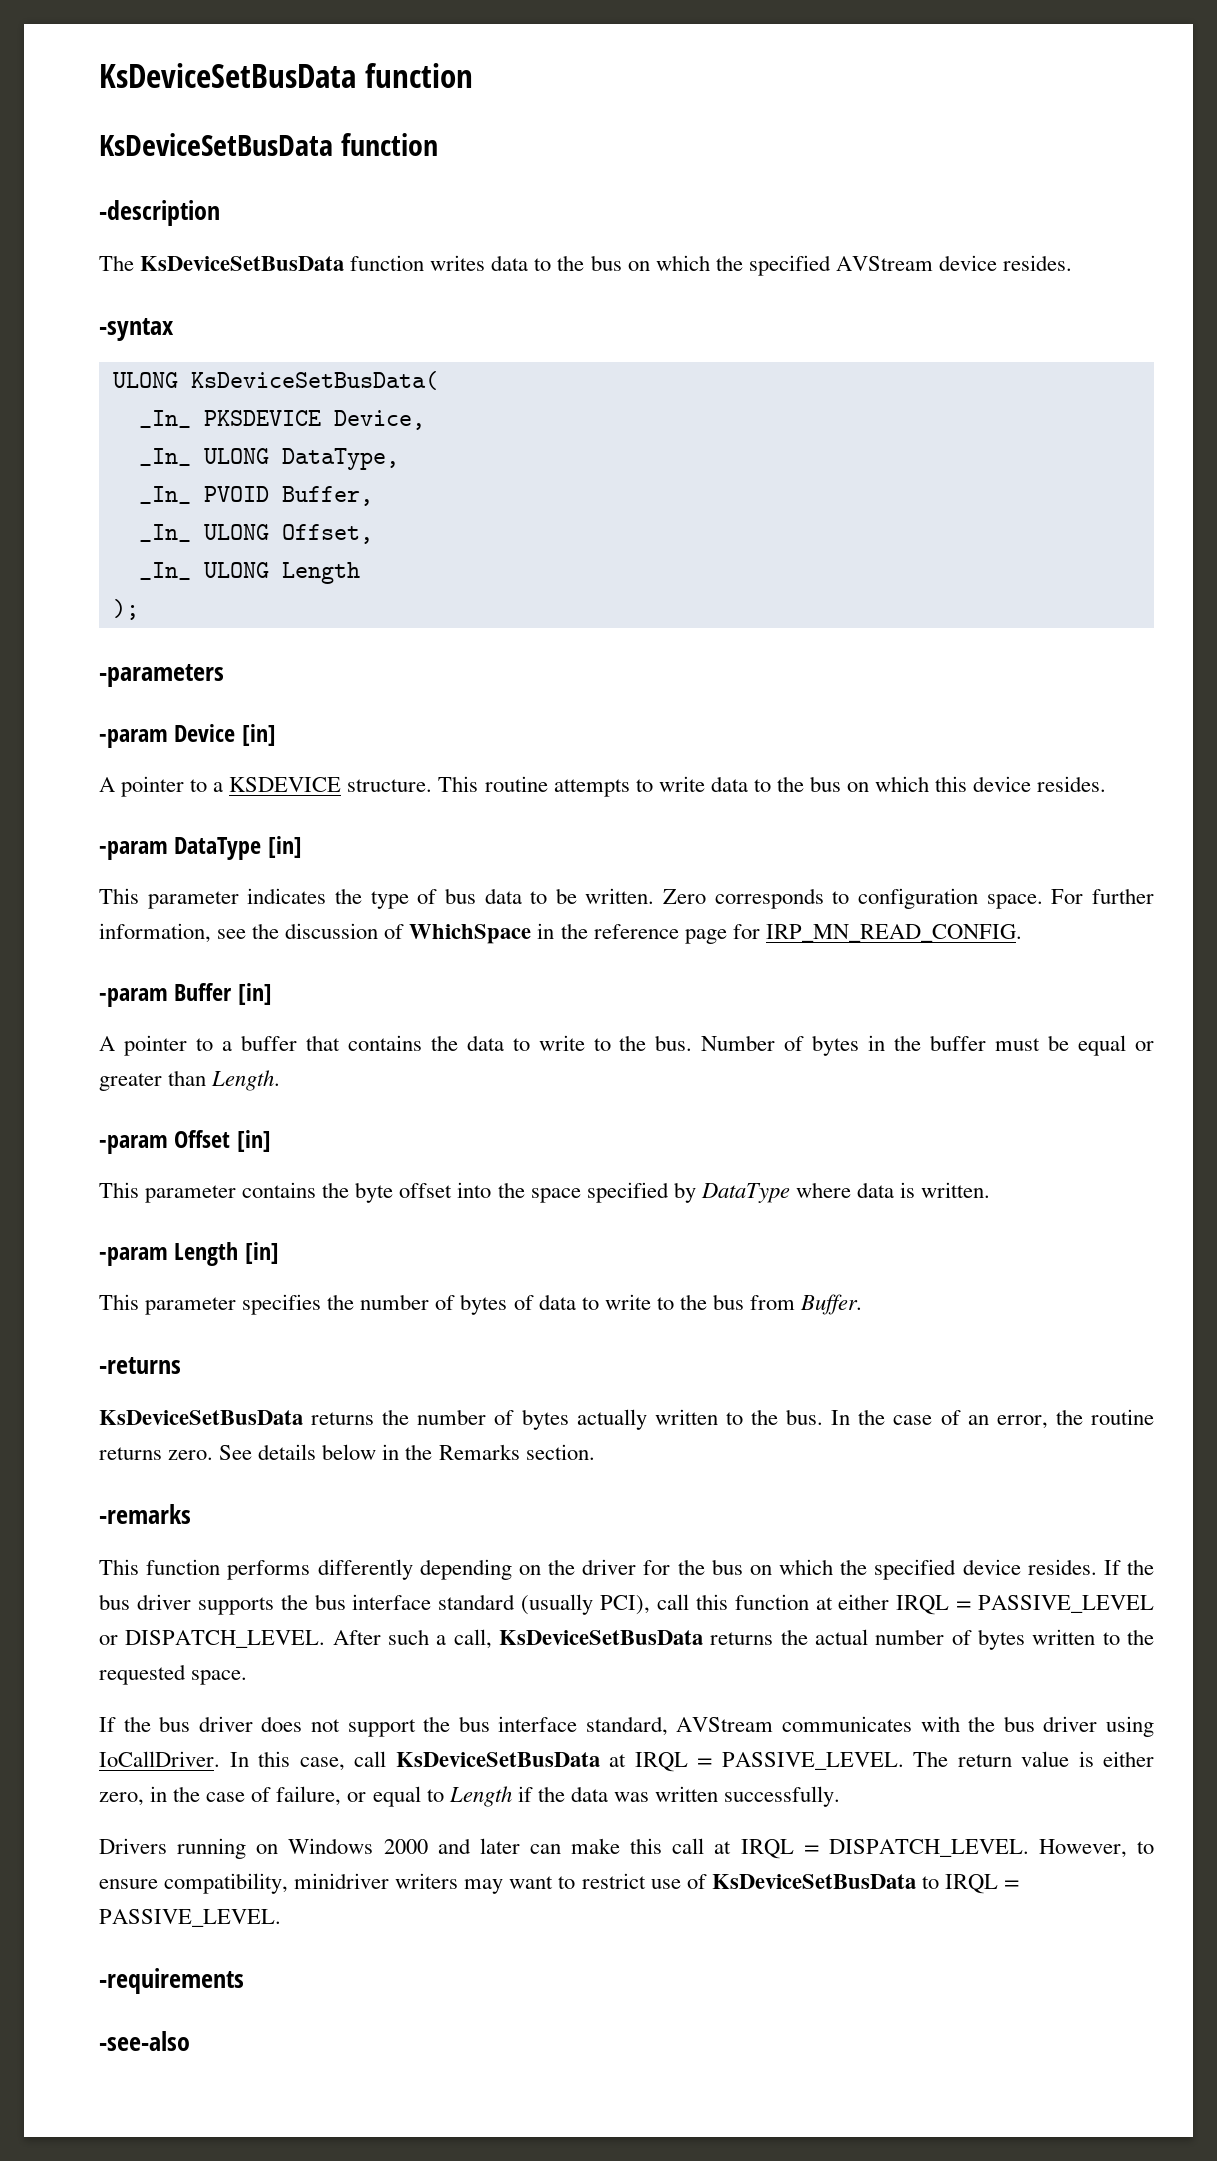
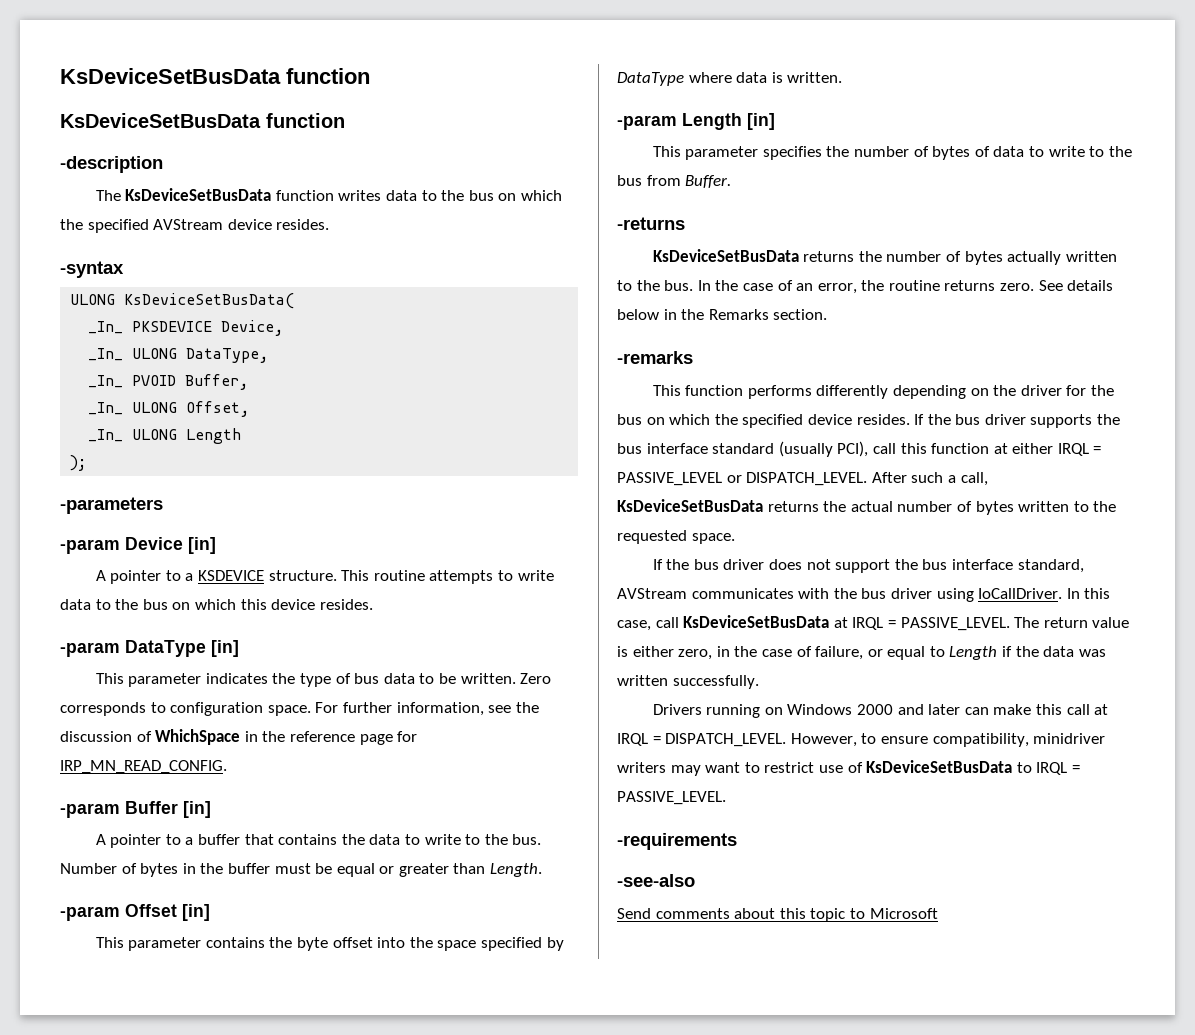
+ Send comments about this topic to Microsoft

